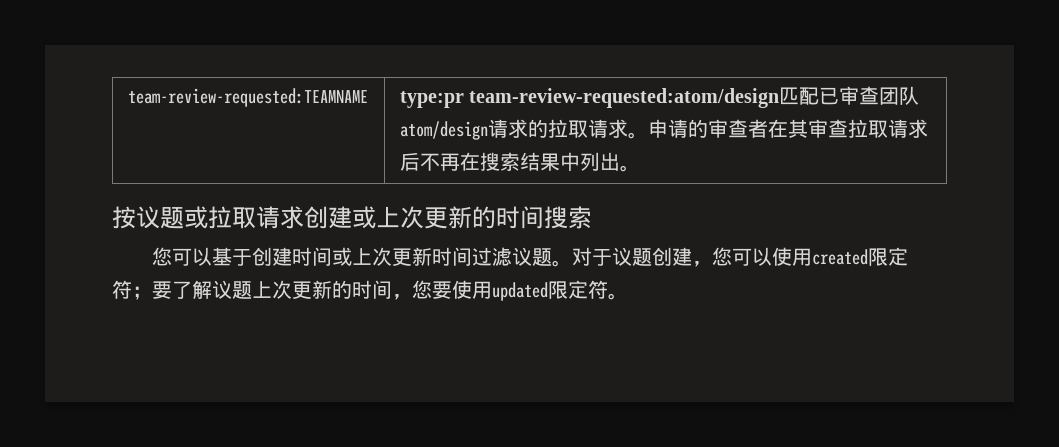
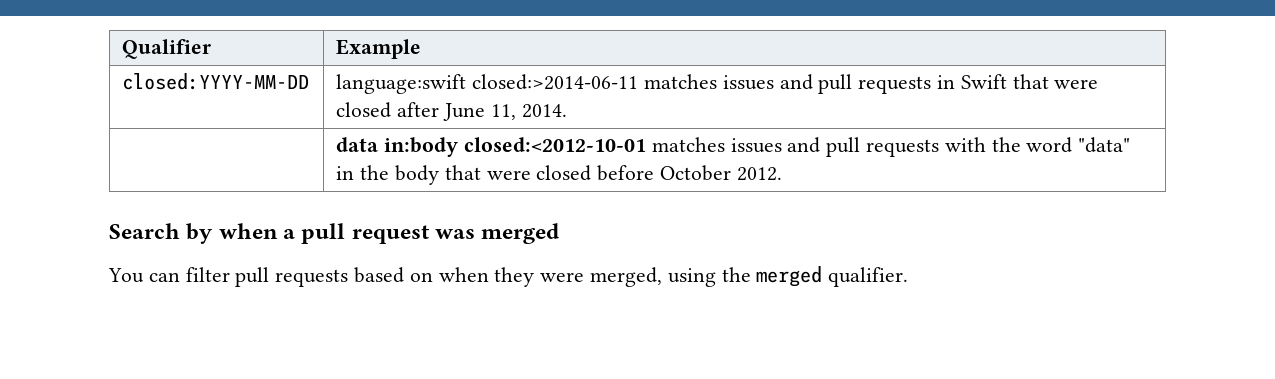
- team-review-requested:TEAMNAME | type:pr team-review-requested:atom/design匹配已审查团队atom/design请求的拉取请求。申请的审查者在其审查拉取请求后不再在搜索结果中列出。
- 按议题或拉取请求创建或上次更新的时间搜索
- 您可以基于创建时间或上次更新时间过滤议题。对于议题创建，您可以使用created限定符；要了解议题上次更新的时间，您要使用updated限定符。
+ Qualifier | Example
+ closed:YYYY-MM-DD | language:swift closed:>2014-06-11 matches issues and pull requests in Swift that were closed after June 11, 2014.
+ | data in:body closed:<2012-10-01 matches issues and pull requests with the word "data" in the body that were closed before October 2012.
+ Search by when a pull request was merged
+ You can filter pull requests based on when they were merged, using the merged qualifier.

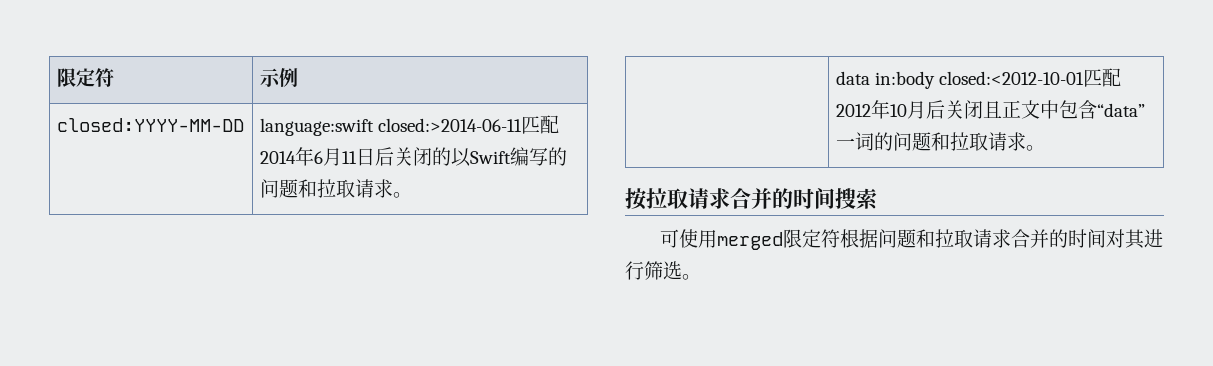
- Qualifier | Example
+ 限定符 | 示例
- closed:YYYY-MM-DD | language:swift closed:>2014-06-11 matches issues and pull requests in Swift that were closed after June 11, 2014.
- | data in:body closed:<2012-10-01 matches issues and pull requests with the word "data" in the body that were closed before October 2012.
- Search by when a pull request was merged
- You can filter pull requests based on when they were merged, using the merged qualifier.
+ closed:YYYY-MM-DD | language:swift closed:>2014-06-11匹配2014年6月11日后关闭的以Swift编写的问题和拉取请求。
+ | data in:body closed:<2012-10-01匹配2012年10月后关闭且正文中包含“data”一词的问题和拉取请求。
+ 按拉取请求合并的时间搜索
+ 可使用merged限定符根据问题和拉取请求合并的时间对其进行筛选。

